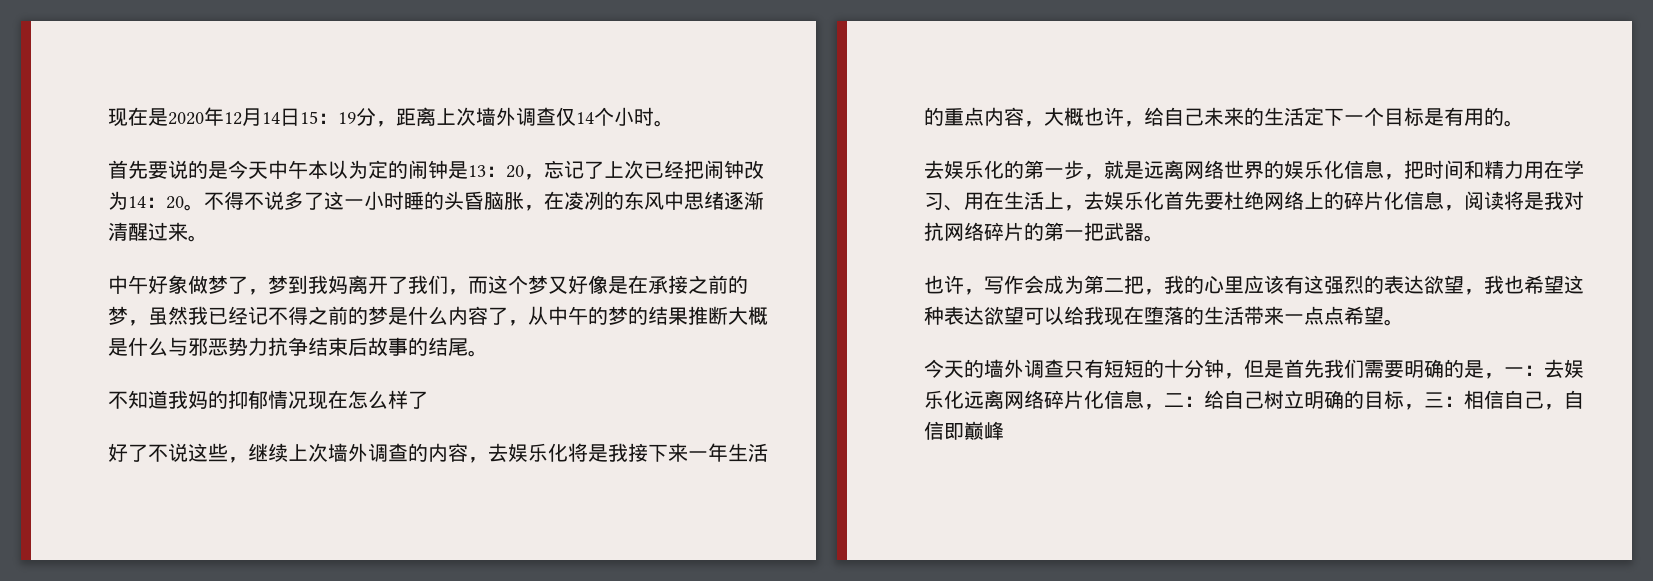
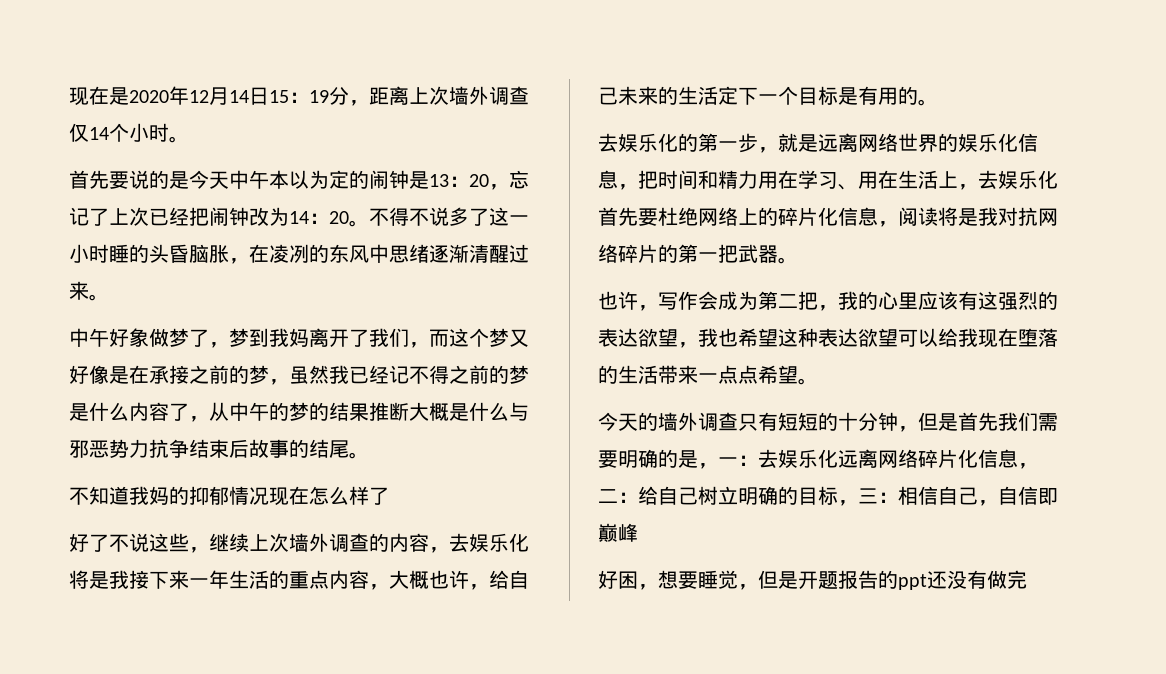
+ 好困，想要睡觉，但是开题报告的ppt还没有做完

